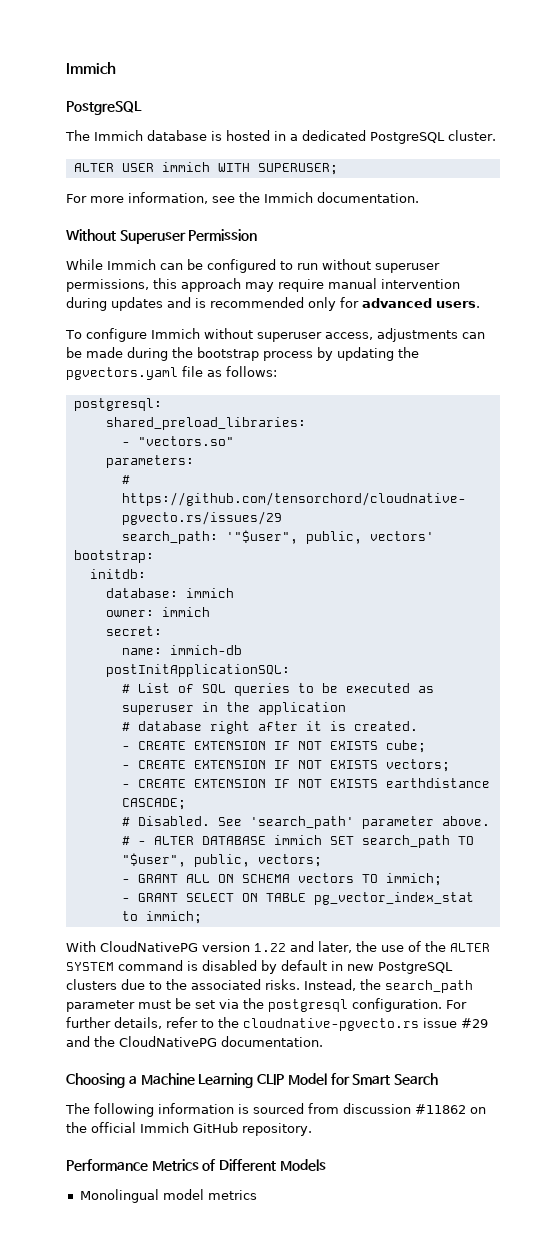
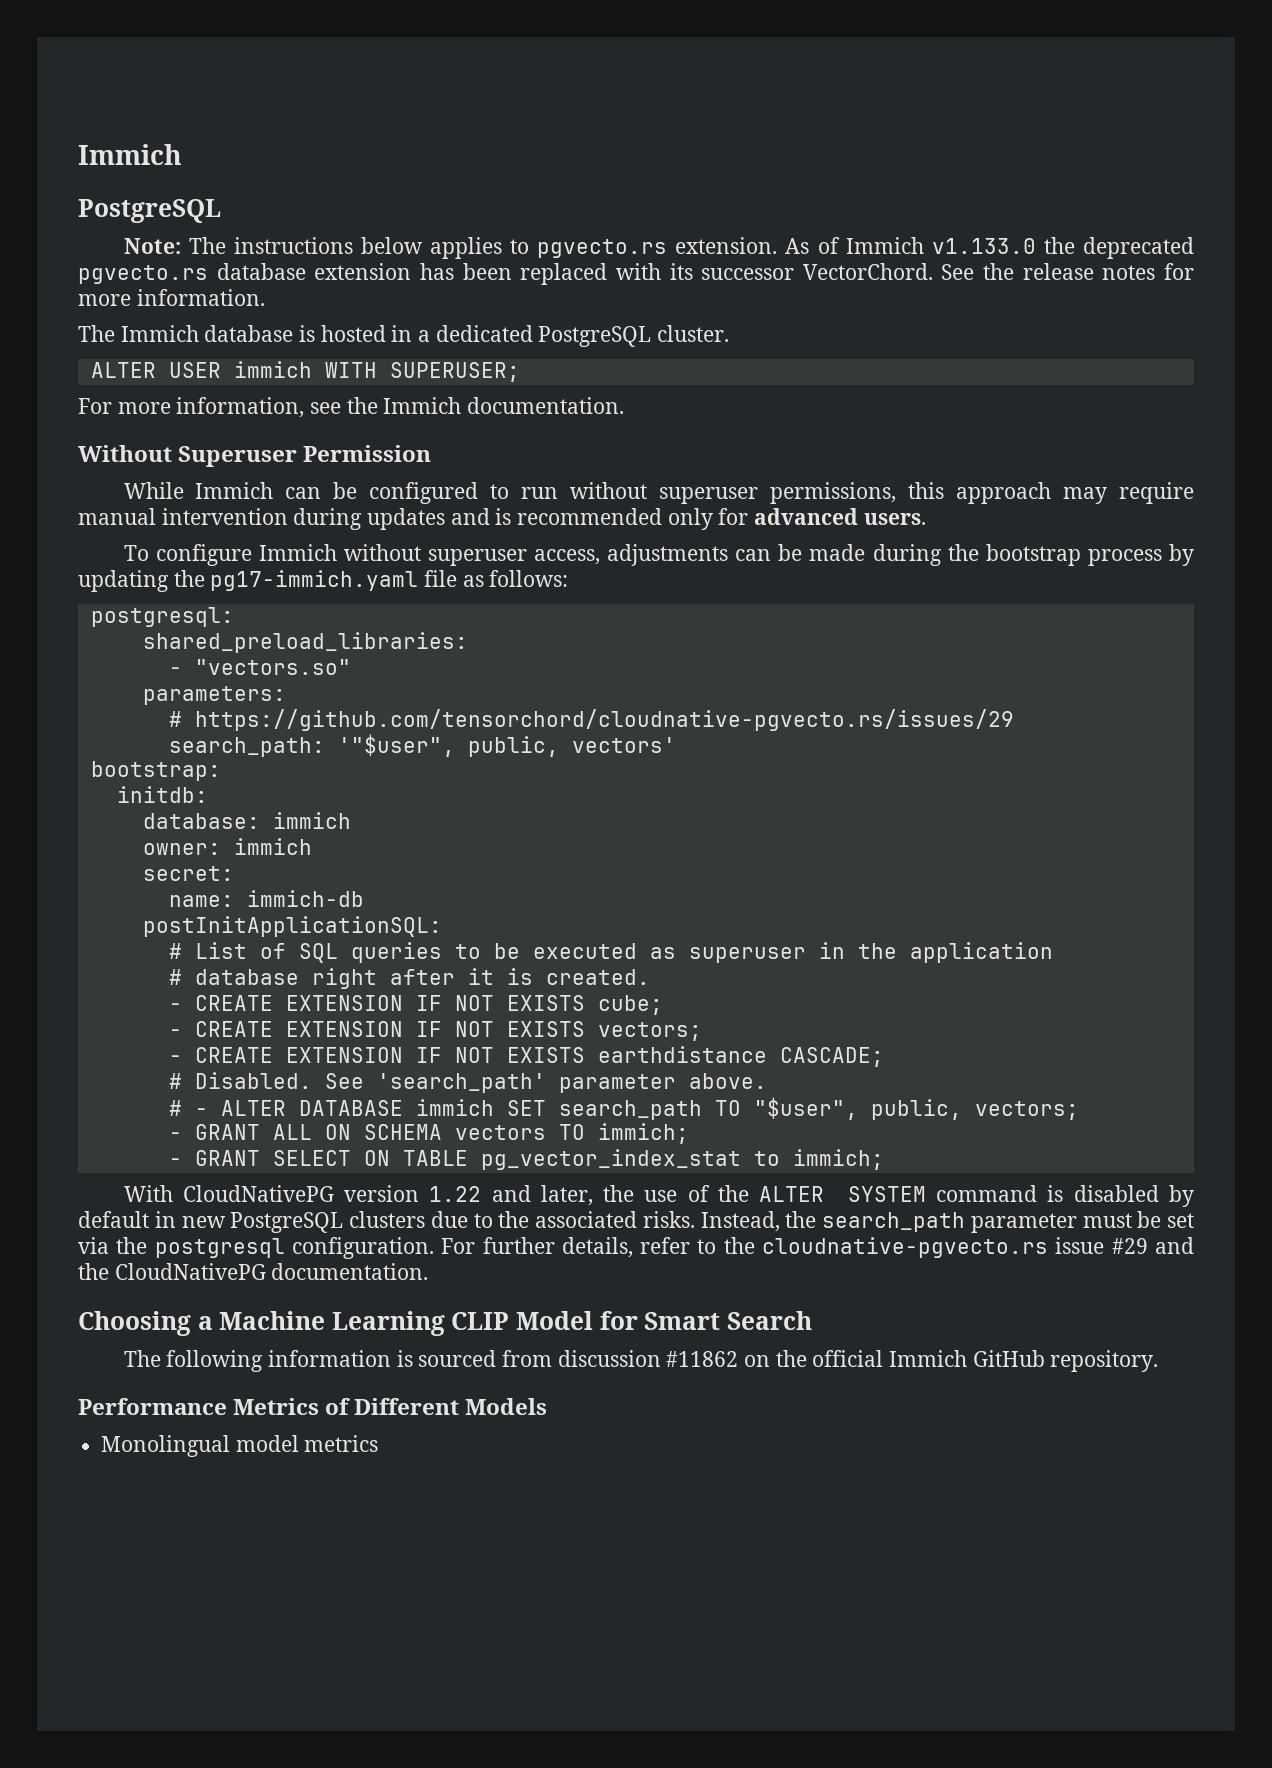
+ Note: The instructions below applies to pgvecto.rs extension. As of Immich v1.133.0 the deprecated pgvecto.rs database extension has been replaced with its successor VectorChord. See the release notes for more information.
- To configure Immich without superuser access, adjustments can be made during the bootstrap process by updating the pgvectors.yaml file as follows:
+ To configure Immich without superuser access, adjustments can be made during the bootstrap process by updating the pg17-immich.yaml file as follows:

